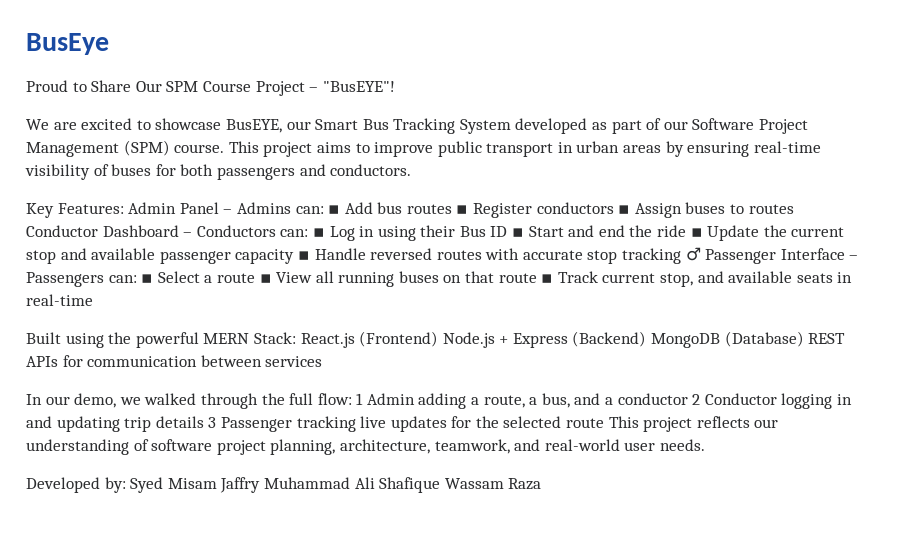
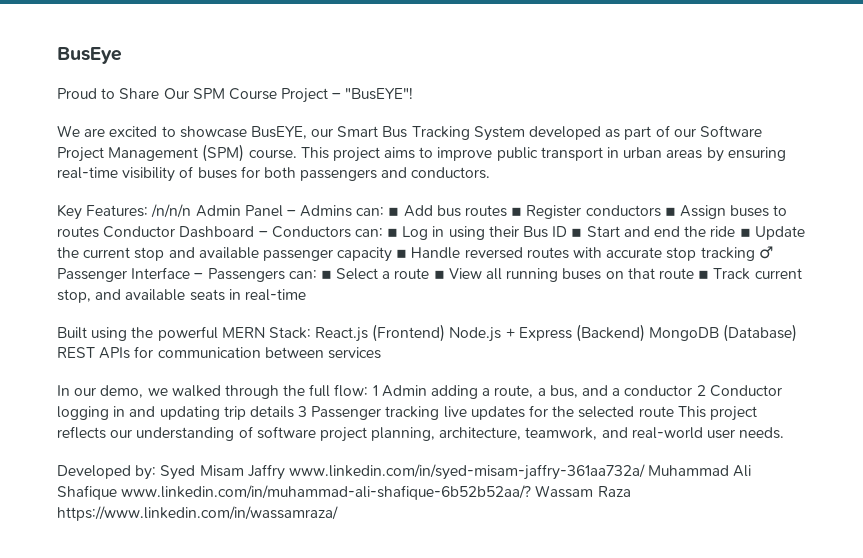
- Admin Panel – Admins can:
+ /n/n/n Admin Panel – Admins can:
- Developed by: Syed Misam Jaffry Muhammad Ali Shafique Wassam Raza
+ Developed by: Syed Misam Jaffry www.linkedin.com/in/syed-misam-jaffry-361aa732a/ Muhammad Ali Shafique www.linkedin.com/in/muhammad-ali-shafique-6b52b52aa/? Wassam Raza https://www.linkedin.com/in/wassamraza/

